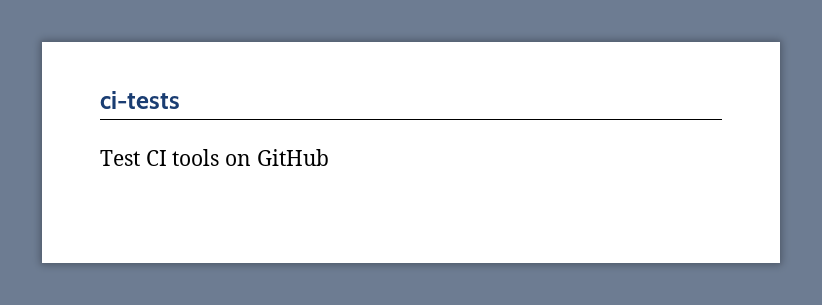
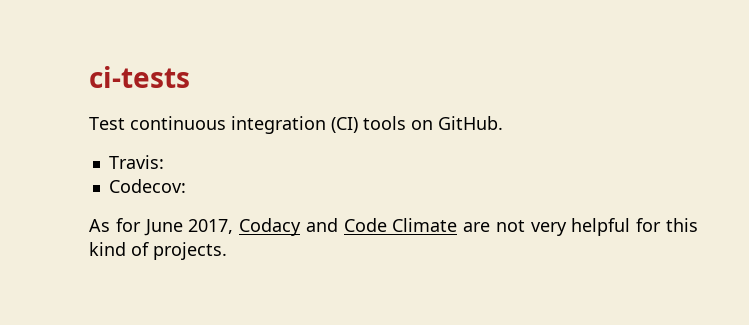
- Test CI tools on GitHub
+ Test continuous integration (CI) tools on GitHub.
+ Travis:
+ Codecov:
+ As for June 2017, Codacy and Code Climate are not very helpful for this kind of projects.

